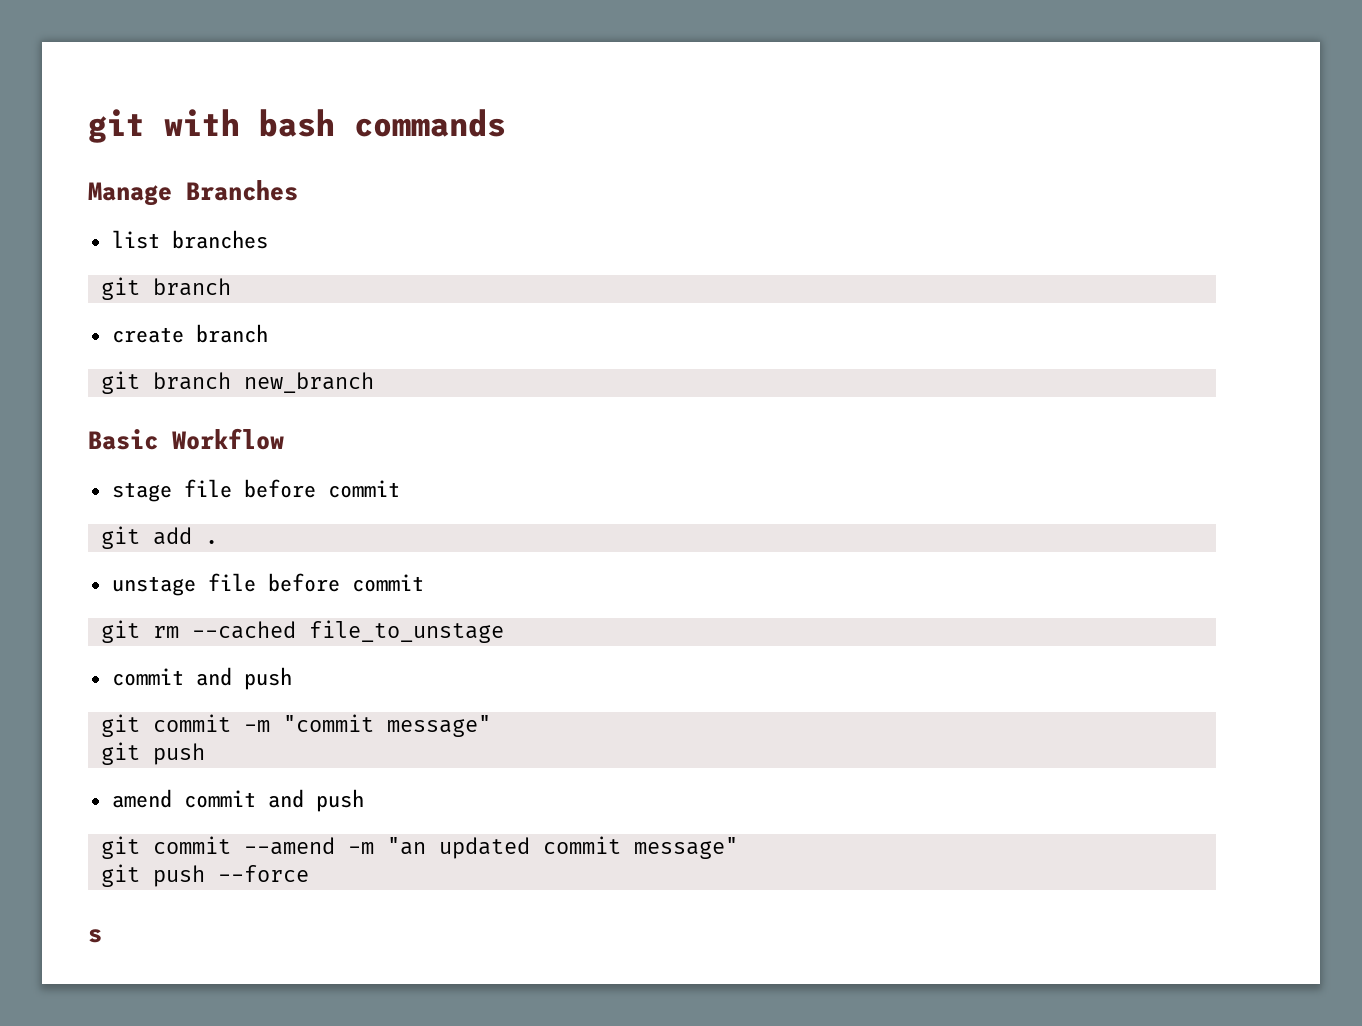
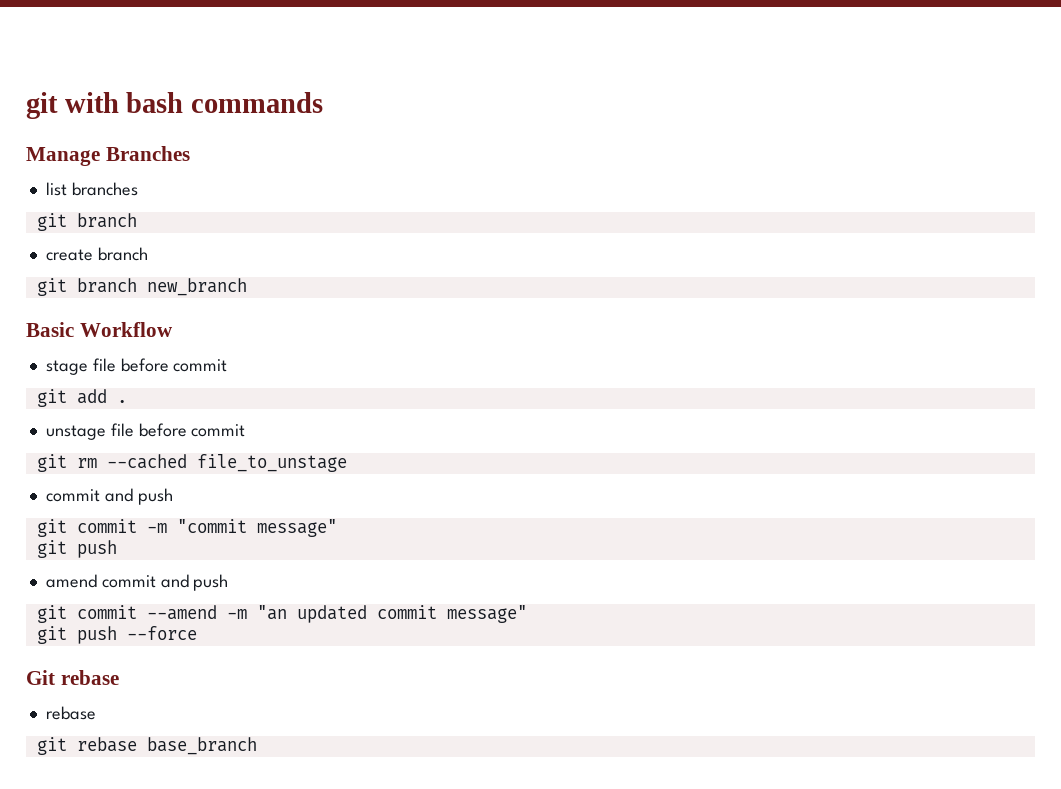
- s
+ Git rebase
+ rebase
+ git rebase base_branch

